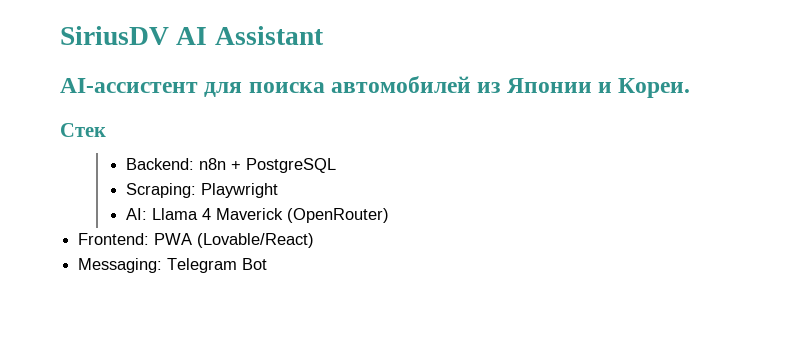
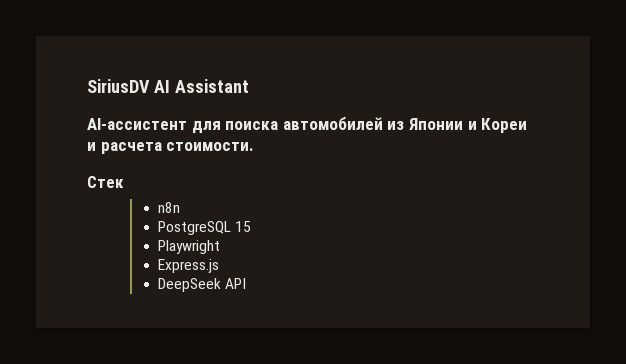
- AI-ассистент для поиска автомобилей из Японии и Кореи.
+ AI-ассистент для поиска автомобилей из Японии и Кореи и расчета стоимости.
- Backend: n8n + PostgreSQL
- Scraping: Playwright
+ n8n
+ PostgreSQL 15
+ Playwright
- AI: Llama 4 Maverick (OpenRouter)
- Frontend: PWA (Lovable/React)
- Messaging: Telegram Bot
+ Express.js
+ DeepSeek API

